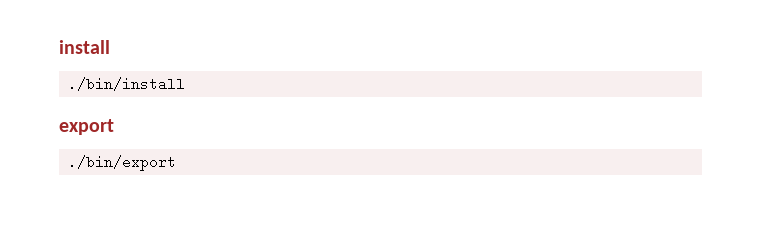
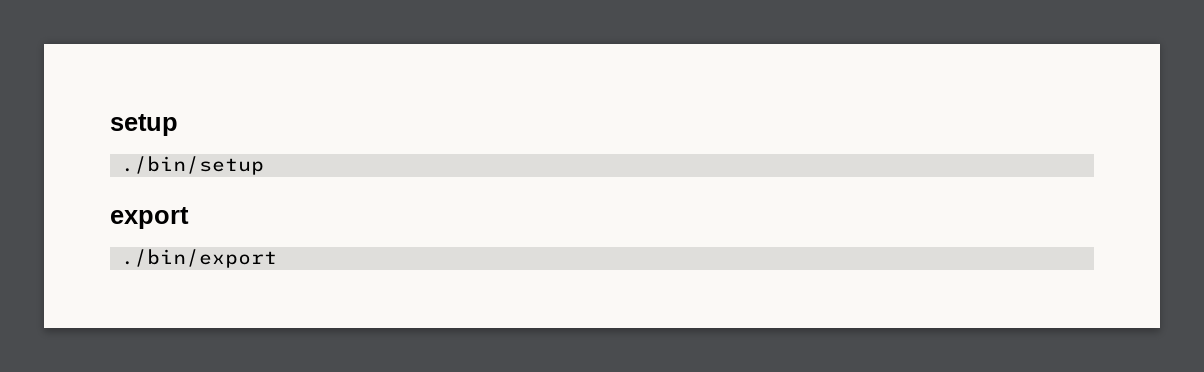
- install
- ./bin/install
+ setup
+ ./bin/setup

